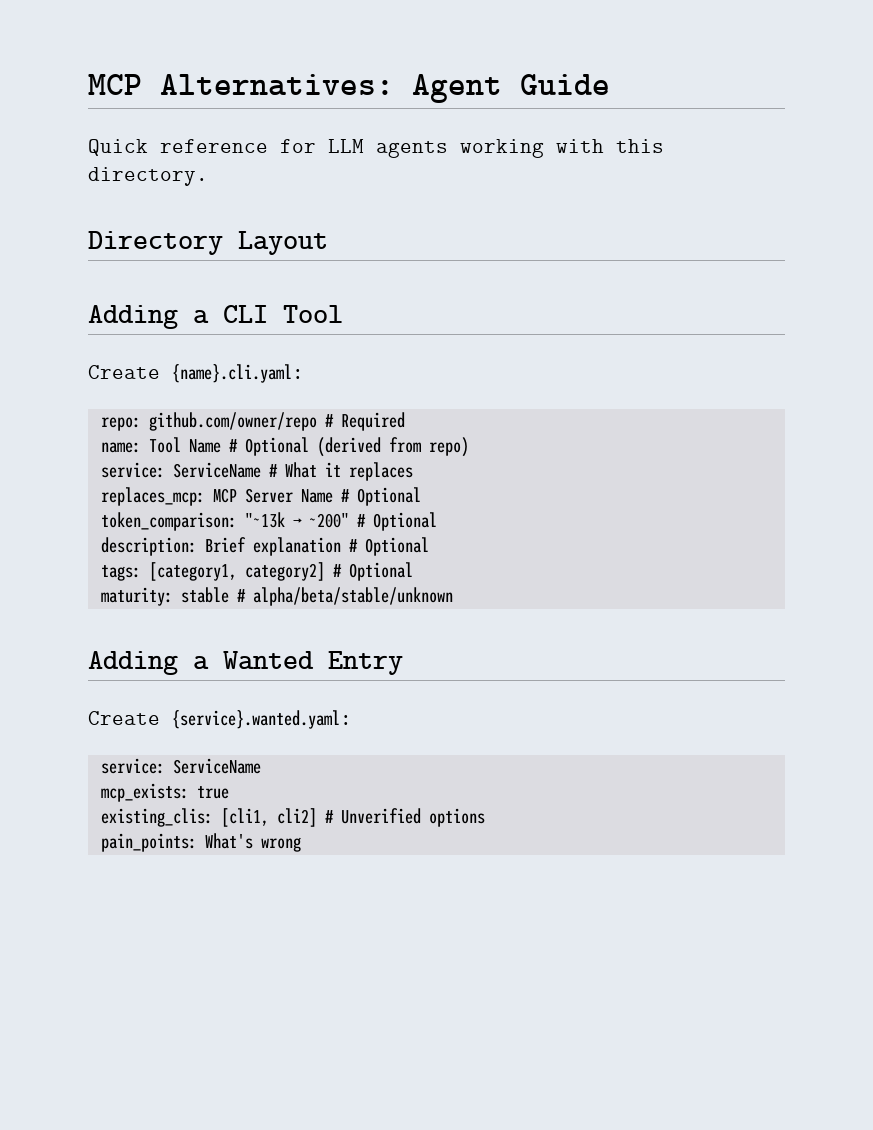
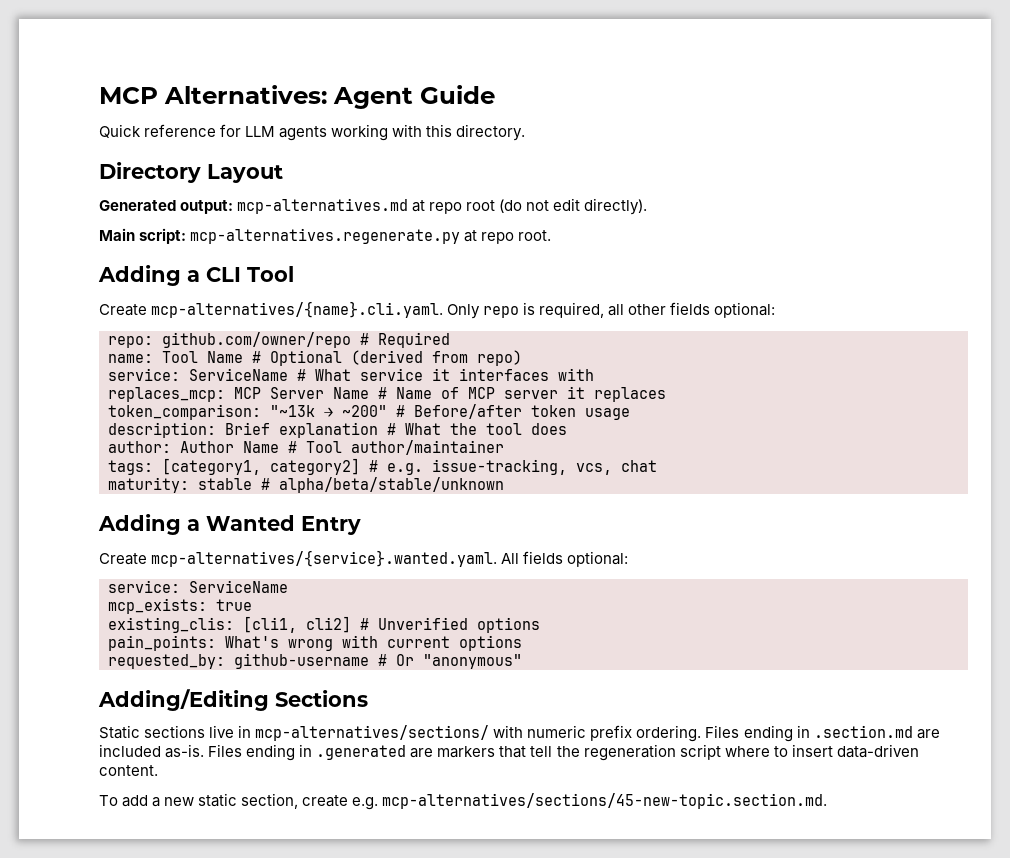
+ Generated output: mcp-alternatives.md at repo root (do not edit directly).
+ Main script: mcp-alternatives.regenerate.py at repo root.
- Create {name}.cli.yaml:
+ Create mcp-alternatives/{name}.cli.yaml. Only repo is required, all other fields optional:
- service: ServiceName # What it replaces
+ service: ServiceName # What service it interfaces with
- replaces_mcp: MCP Server Name # Optional
+ replaces_mcp: MCP Server Name # Name of MCP server it replaces
- token_comparison: "~13k → ~200" # Optional
+ token_comparison: "~13k → ~200" # Before/after token usage
- description: Brief explanation # Optional
+ description: Brief explanation # What the tool does
+ author: Author Name # Tool author/maintainer
- tags: [category1, category2] # Optional
+ tags: [category1, category2] # e.g. issue-tracking, vcs, chat
- Create {service}.wanted.yaml:
+ Create mcp-alternatives/{service}.wanted.yaml. All fields optional:
- pain_points: What's wrong
+ pain_points: What's wrong with current options
+ requested_by: github-username # Or "anonymous"
+ Adding/Editing Sections
+ Static sections live in mcp-alternatives/sections/ with numeric prefix ordering. Files ending in .section.md are included as-is. Files ending in .generated are markers that tell the regeneration script where to insert data-driven content.
+ To add a new static section, create e.g. mcp-alternatives/sections/45-new-topic.section.md.

